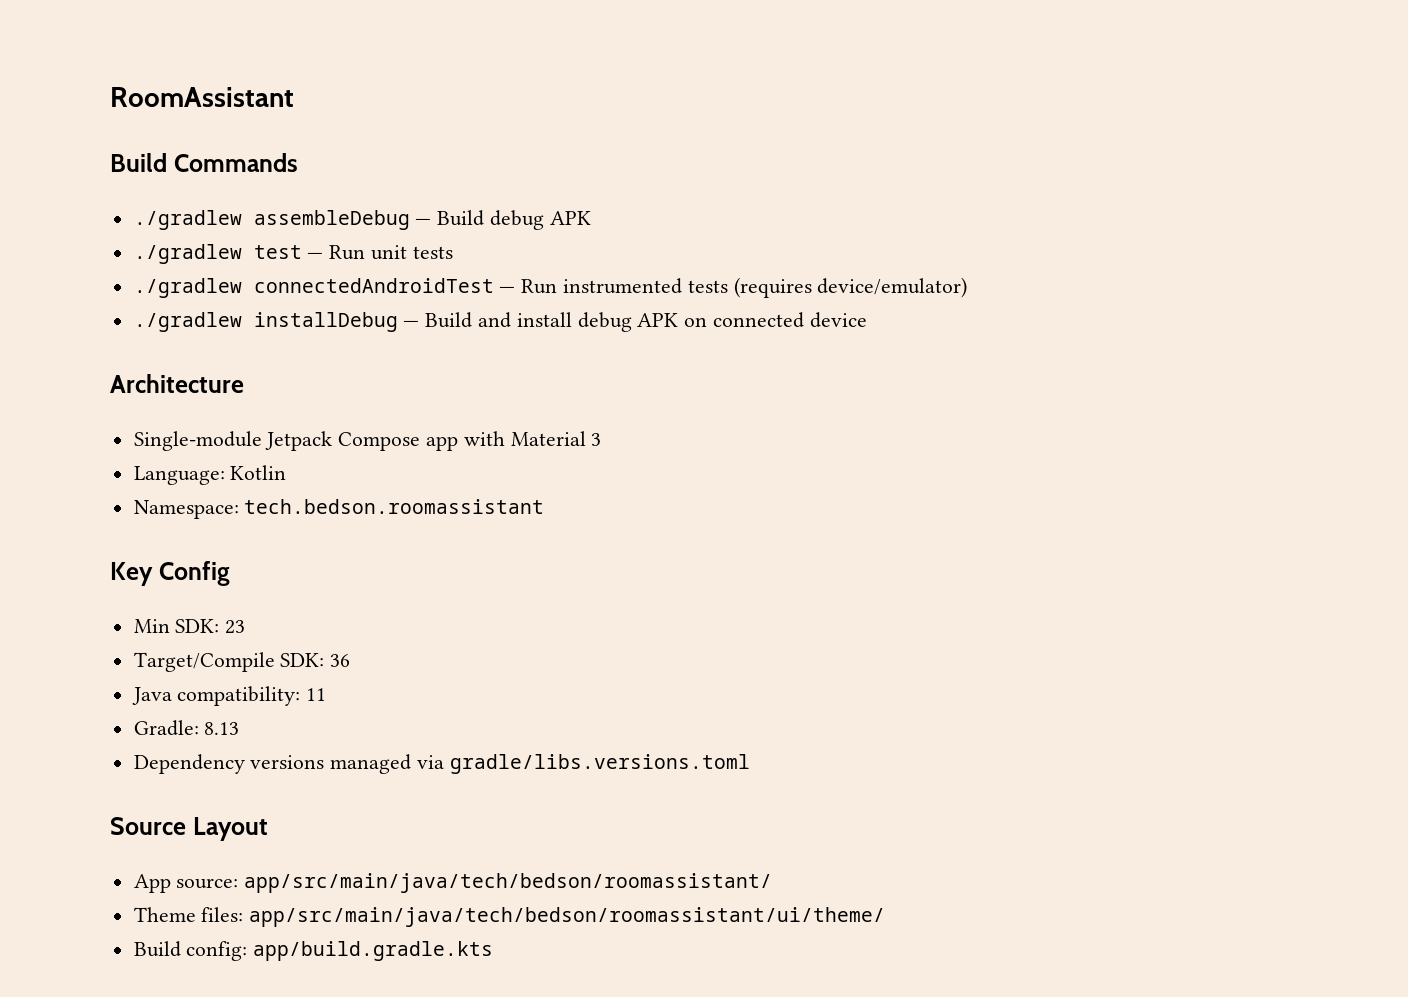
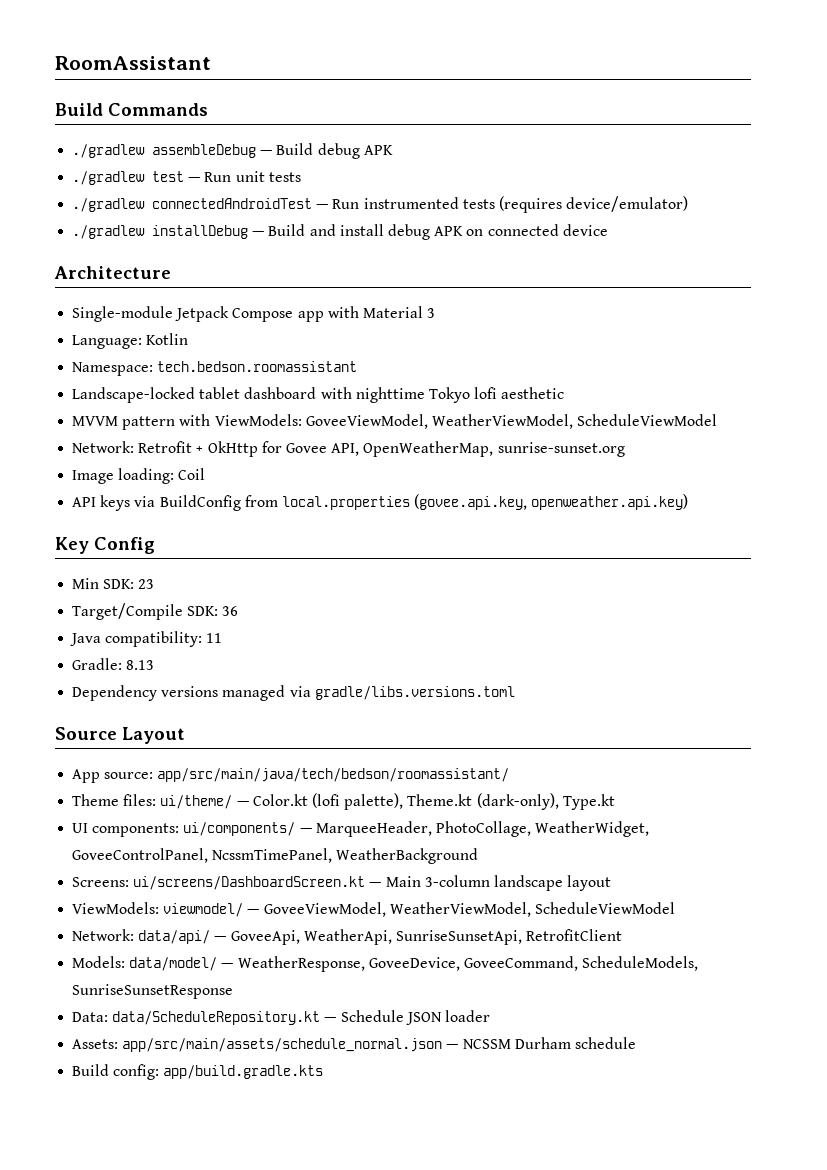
+ Landscape-locked tablet dashboard with nighttime Tokyo lofi aesthetic
+ MVVM pattern with ViewModels: GoveeViewModel, WeatherViewModel, ScheduleViewModel
+ Network: Retrofit + OkHttp for Govee API, OpenWeatherMap, sunrise-sunset.org
+ Image loading: Coil
+ API keys via BuildConfig from local.properties (govee.api.key, openweather.api.key)
- Theme files: app/src/main/java/tech/bedson/roomassistant/ui/theme/
+ Theme files: ui/theme/ — Color.kt (lofi palette), Theme.kt (dark-only), Type.kt
+ UI components: ui/components/ — MarqueeHeader, PhotoCollage, WeatherWidget, GoveeControlPanel, NcssmTimePanel, WeatherBackground
+ Screens: ui/screens/DashboardScreen.kt — Main 3-column landscape layout
+ ViewModels: viewmodel/ — GoveeViewModel, WeatherViewModel, ScheduleViewModel
+ Network: data/api/ — GoveeApi, WeatherApi, SunriseSunsetApi, RetrofitClient
+ Models: data/model/ — WeatherResponse, GoveeDevice, GoveeCommand, ScheduleModels, SunriseSunsetResponse
+ Data: data/ScheduleRepository.kt — Schedule JSON loader
+ Assets: app/src/main/assets/schedule_normal.json — NCSSM Durham schedule

